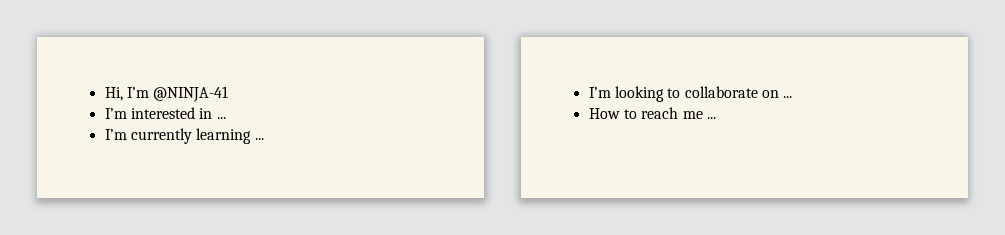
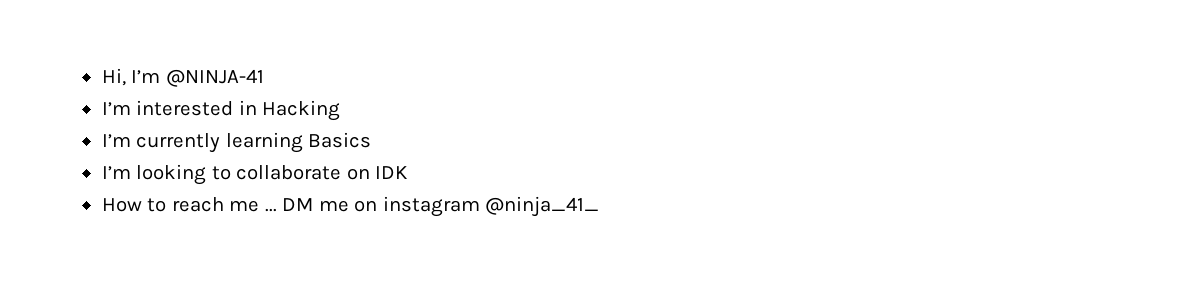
- I’m interested in ...
+ I’m interested in Hacking
- I’m currently learning ...
+ I’m currently learning Basics
- I’m looking to collaborate on ...
+ I’m looking to collaborate on IDK
+ DM me on instagram @ninja_41_

